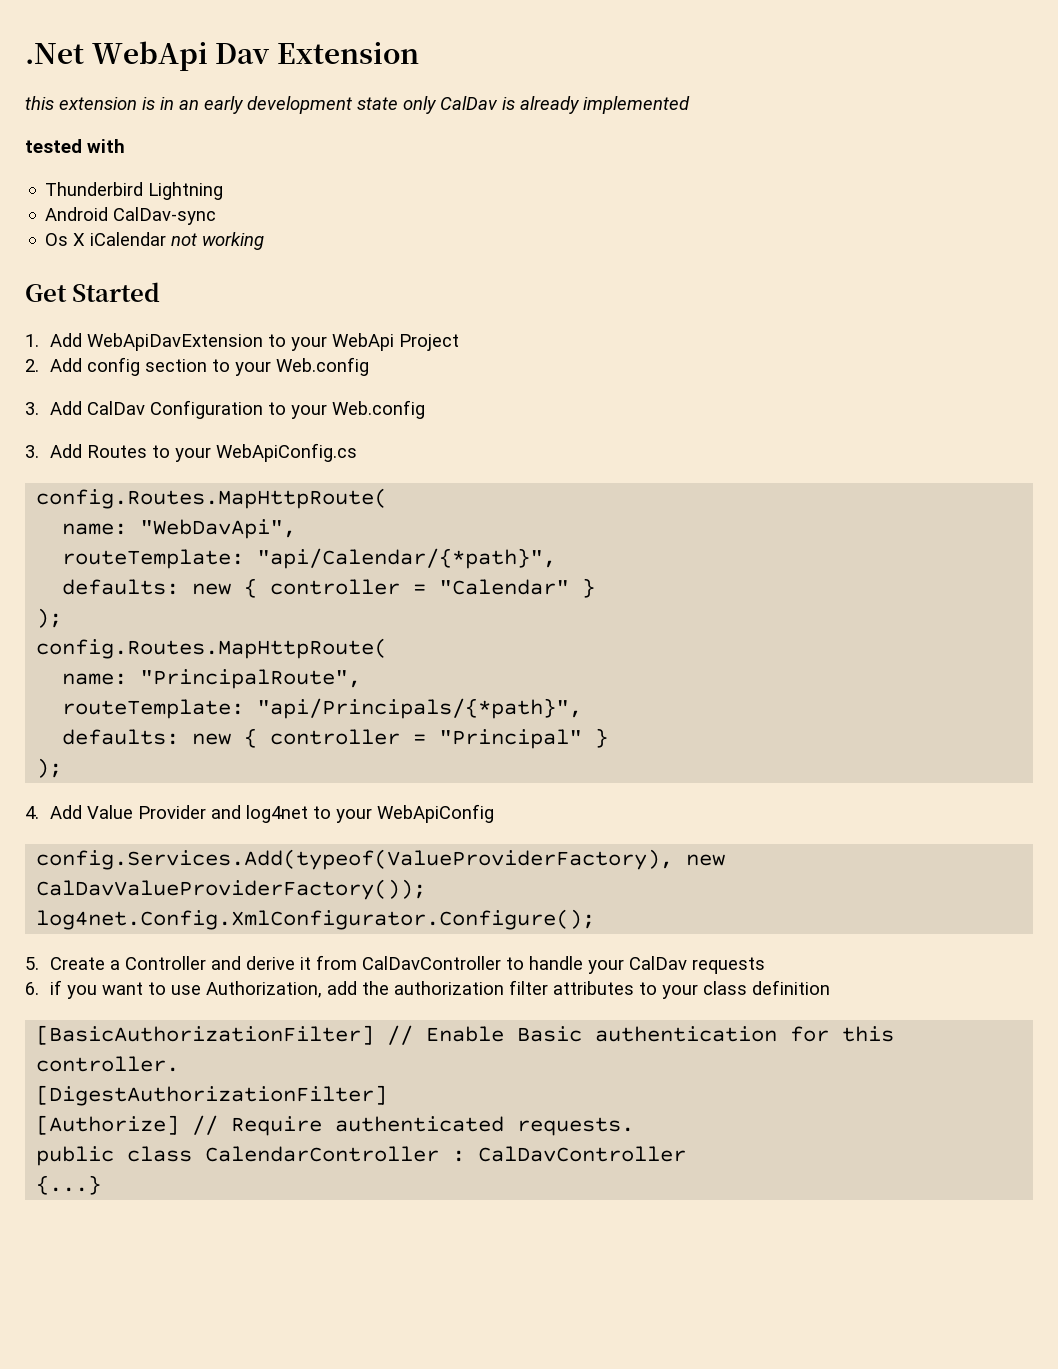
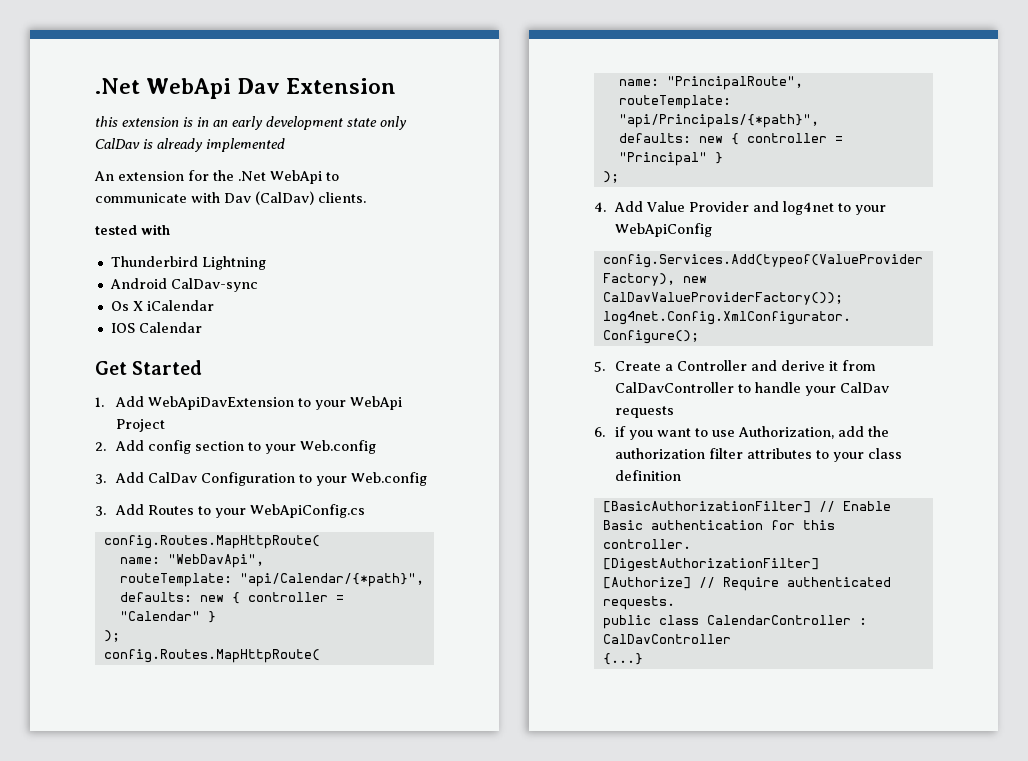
+ An extension for the .Net WebApi to communicate with Dav (CalDav) clients.
- Os X iCalendar not working
+ Os X iCalendar
+ IOS Calendar

